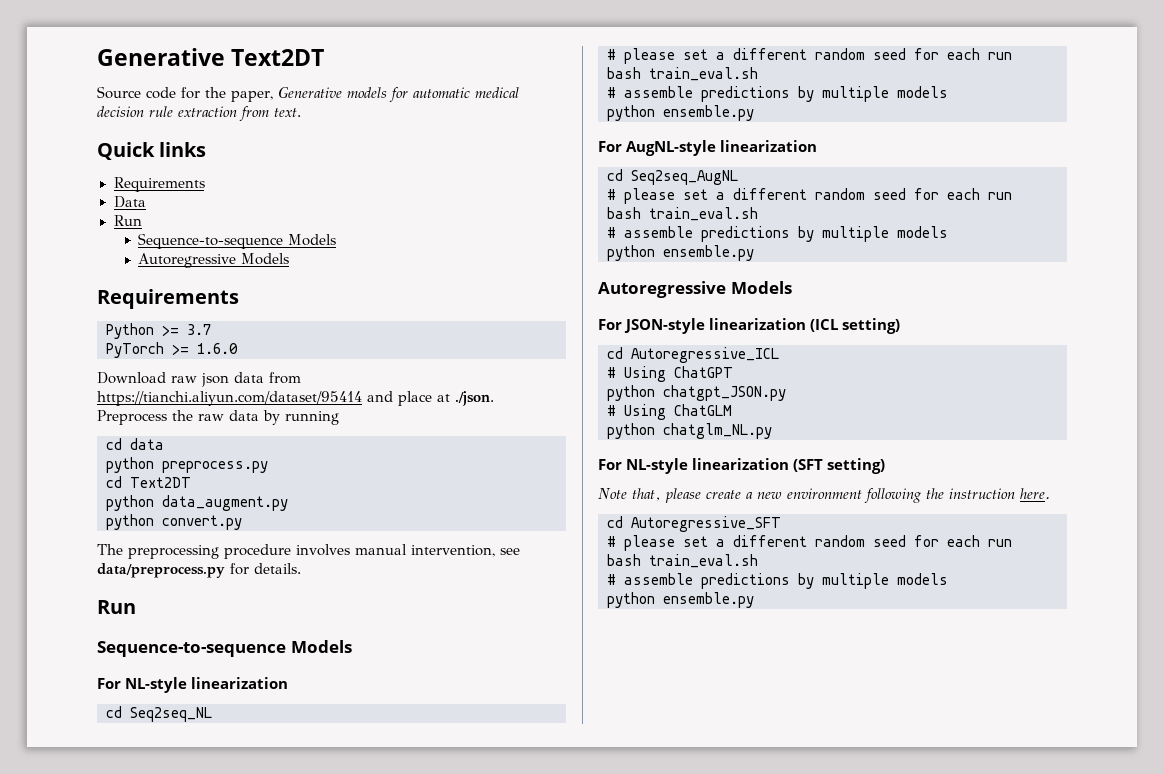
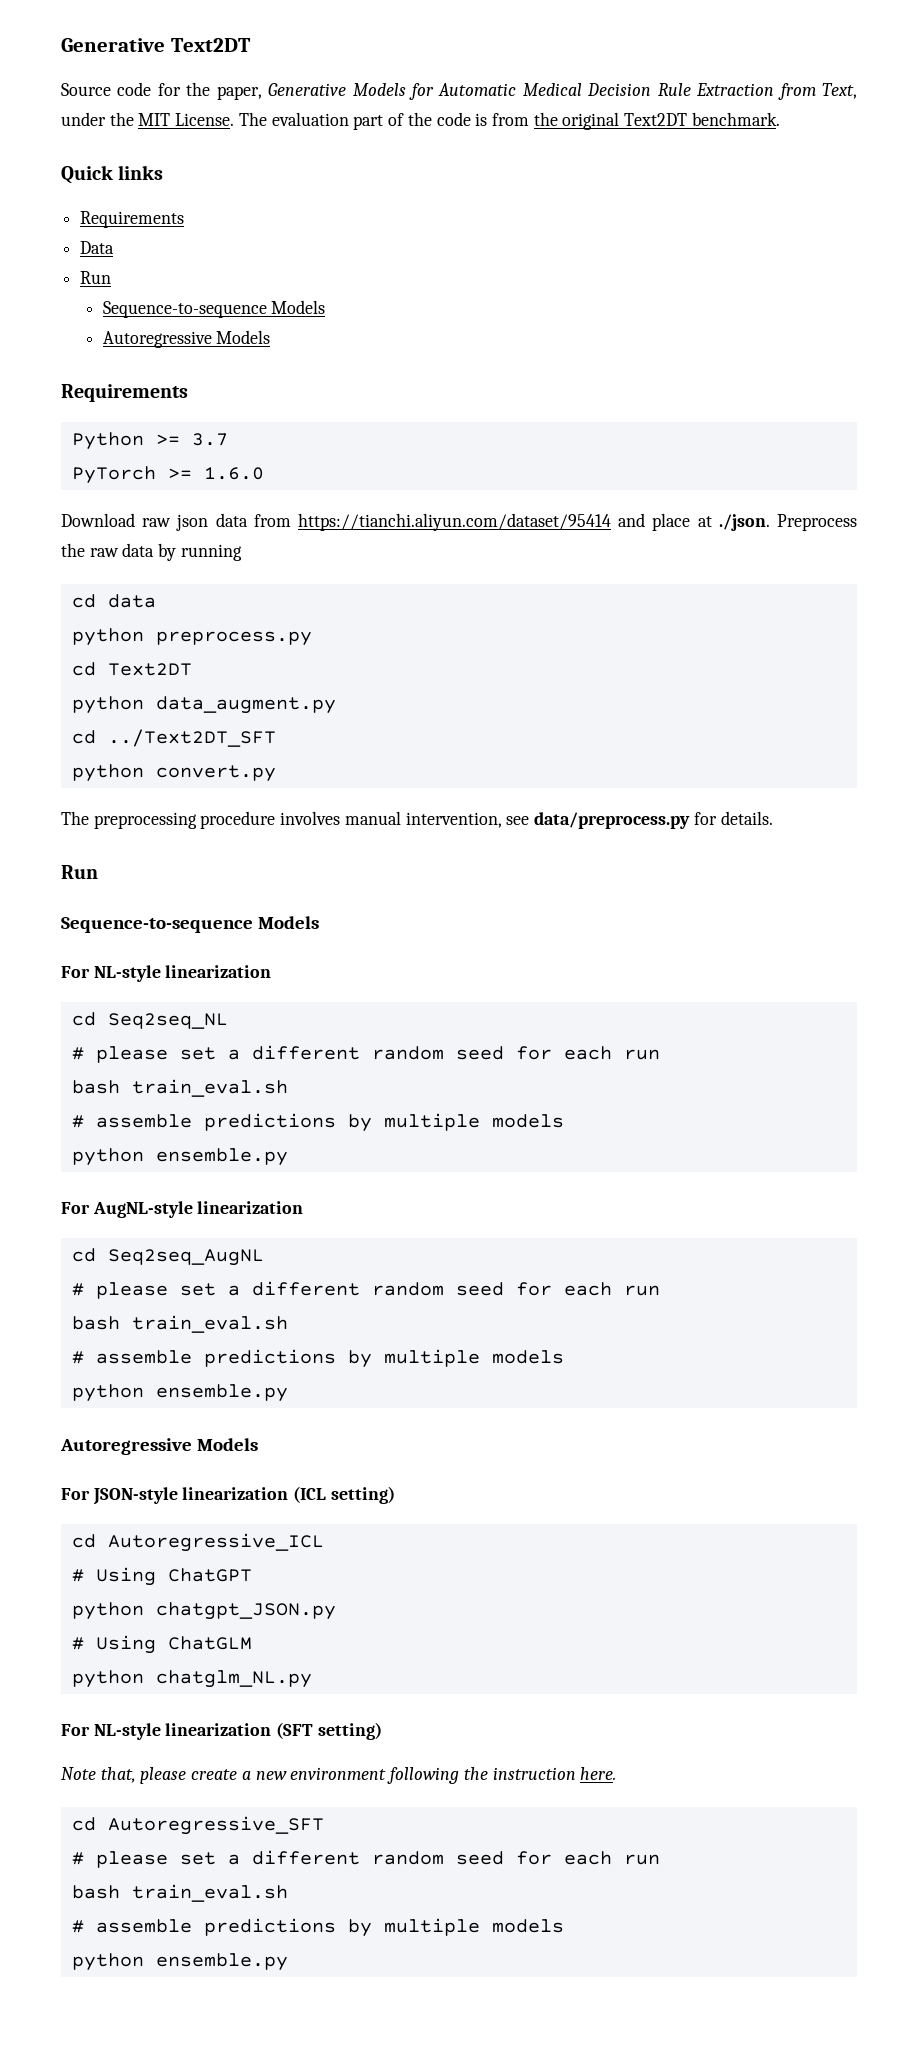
- Source code for the paper, Generative models for automatic medical decision rule extraction from text.
+ Source code for the paper, Generative Models for Automatic Medical Decision Rule Extraction from Text, under the MIT License. The evaluation part of the code is from the original Text2DT benchmark.
+ cd ../Text2DT_SFT

